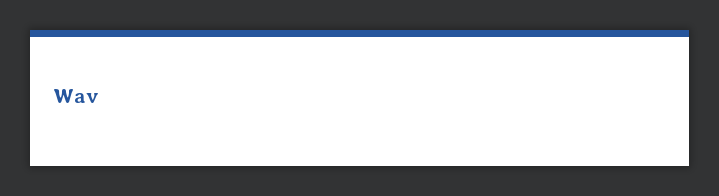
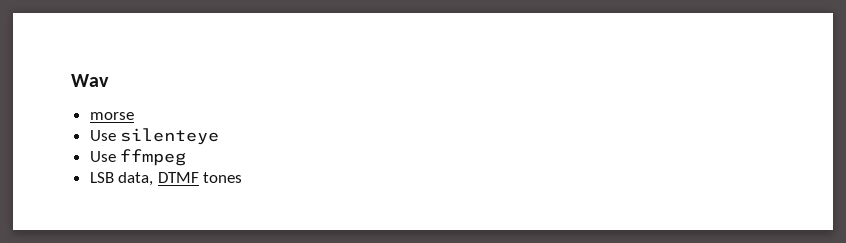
+ morse
+ Use silenteye
+ Use ffmpeg
+ LSB data, DTMF tones

